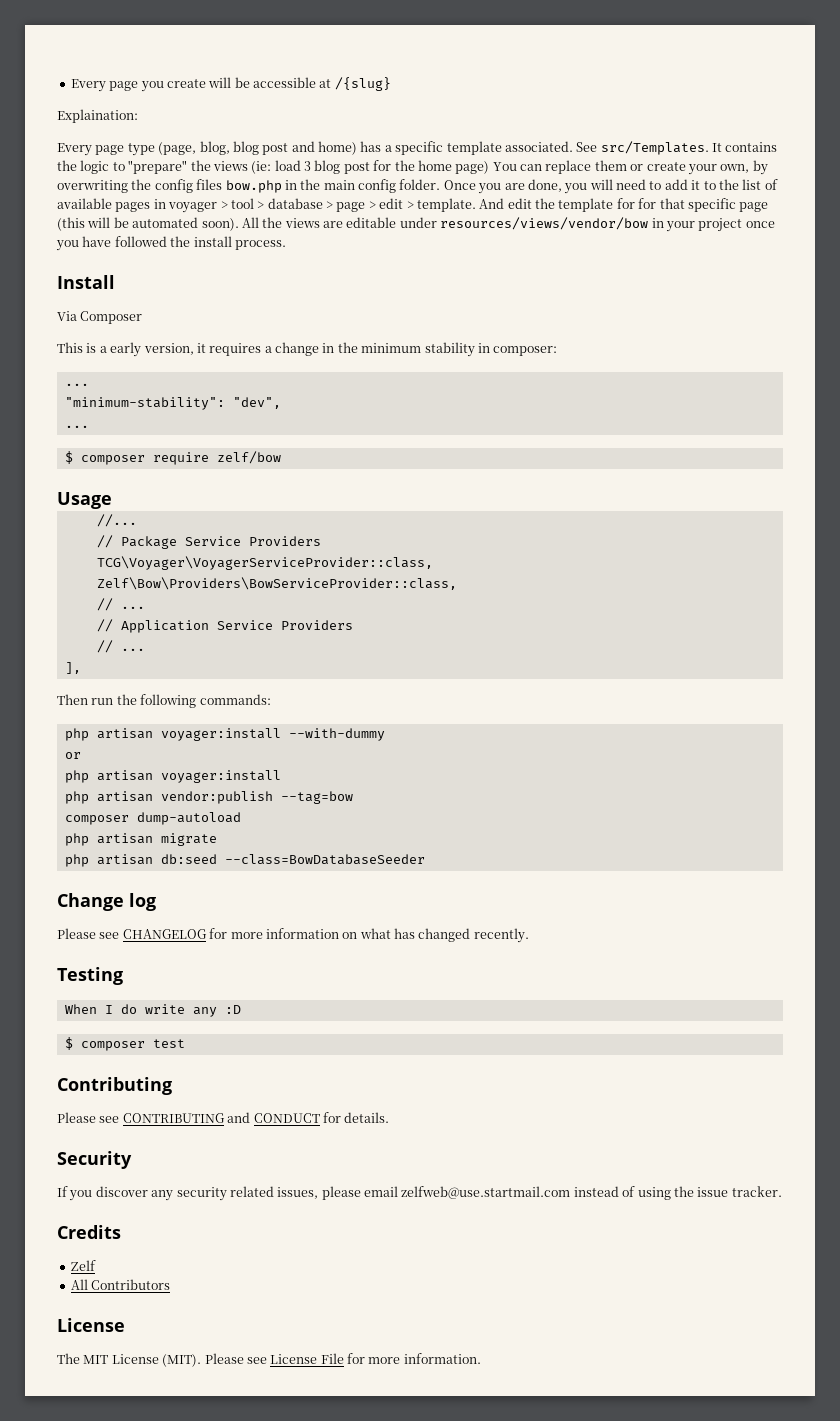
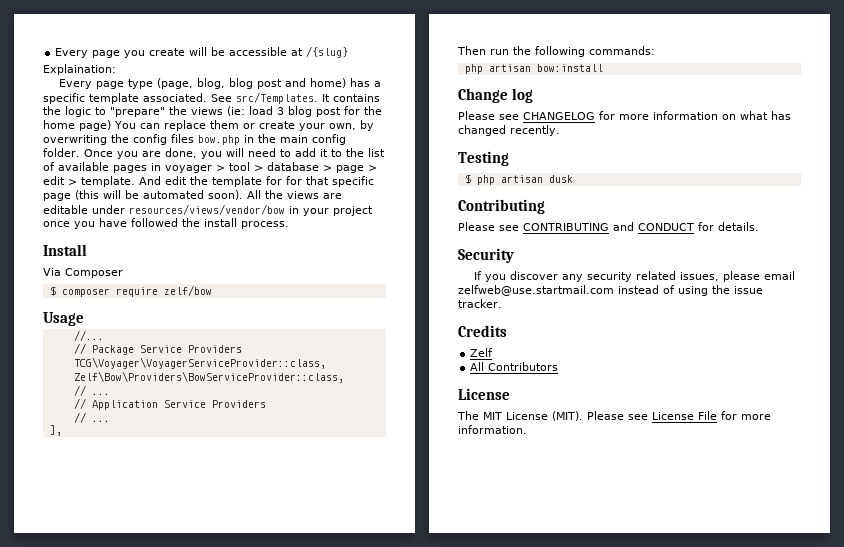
- This is a early version, it requires a change in the minimum stability in composer:
- ...
- "minimum-stability": "dev",
- ...
- php artisan voyager:install --with-dummy
- or
- php artisan voyager:install
- php artisan vendor:publish --tag=bow
- composer dump-autoload
- php artisan migrate
- php artisan db:seed --class=BowDatabaseSeeder
+ php artisan bow:install
- When I do write any :D
- $ composer test
+ $ php artisan dusk

